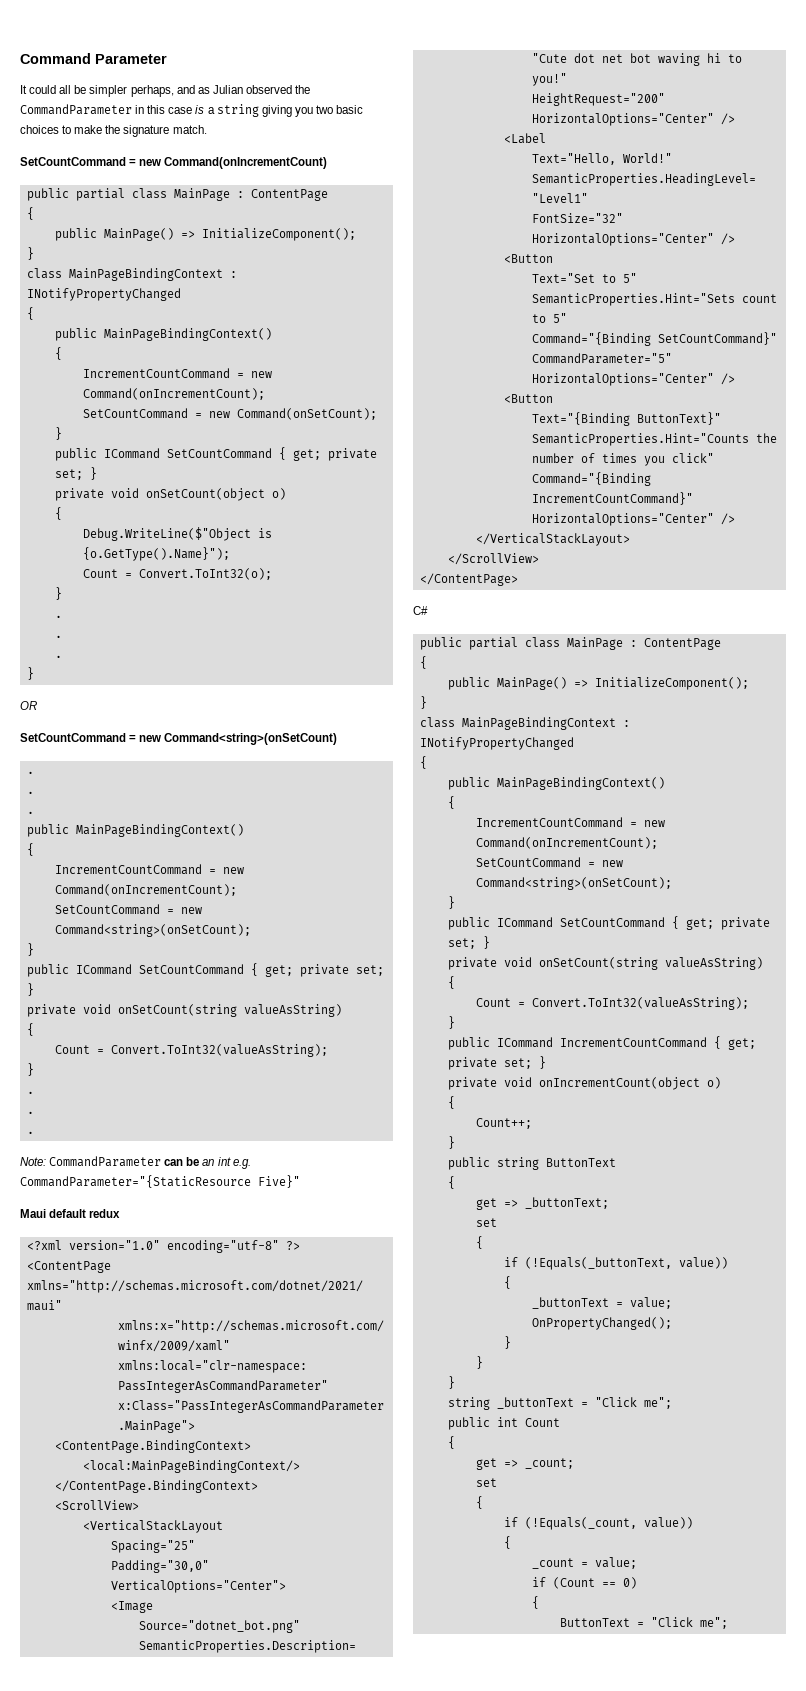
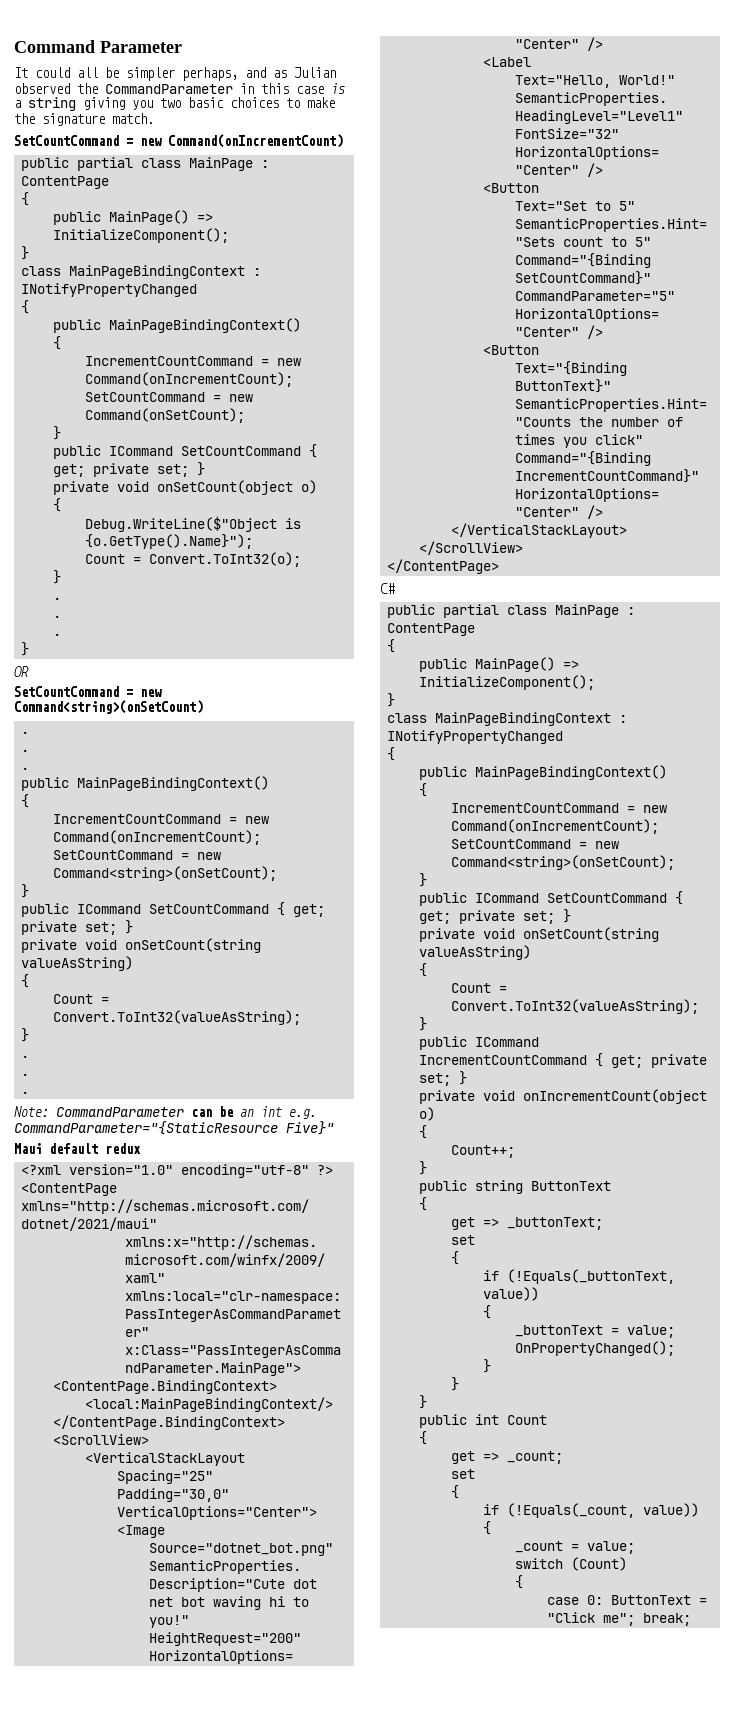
- string _buttonText = "Click me";
- if (Count == 0)
+ switch (Count)
  {
- ButtonText = "Click me";
+ case 0: ButtonText = "Click me"; break;

